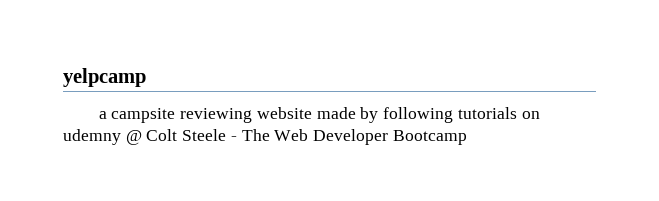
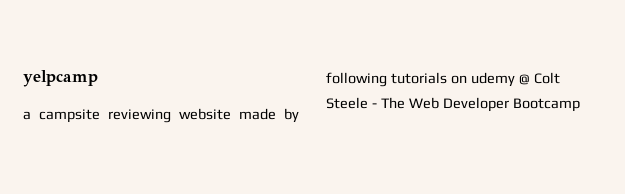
- a campsite reviewing website made by following tutorials on udemny @ Colt Steele - The Web Developer Bootcamp
+ a campsite reviewing website made by following tutorials on udemy @ Colt Steele - The Web Developer Bootcamp

